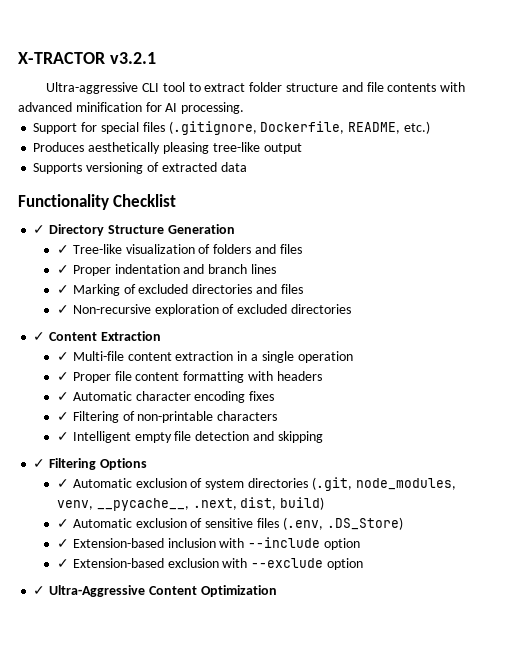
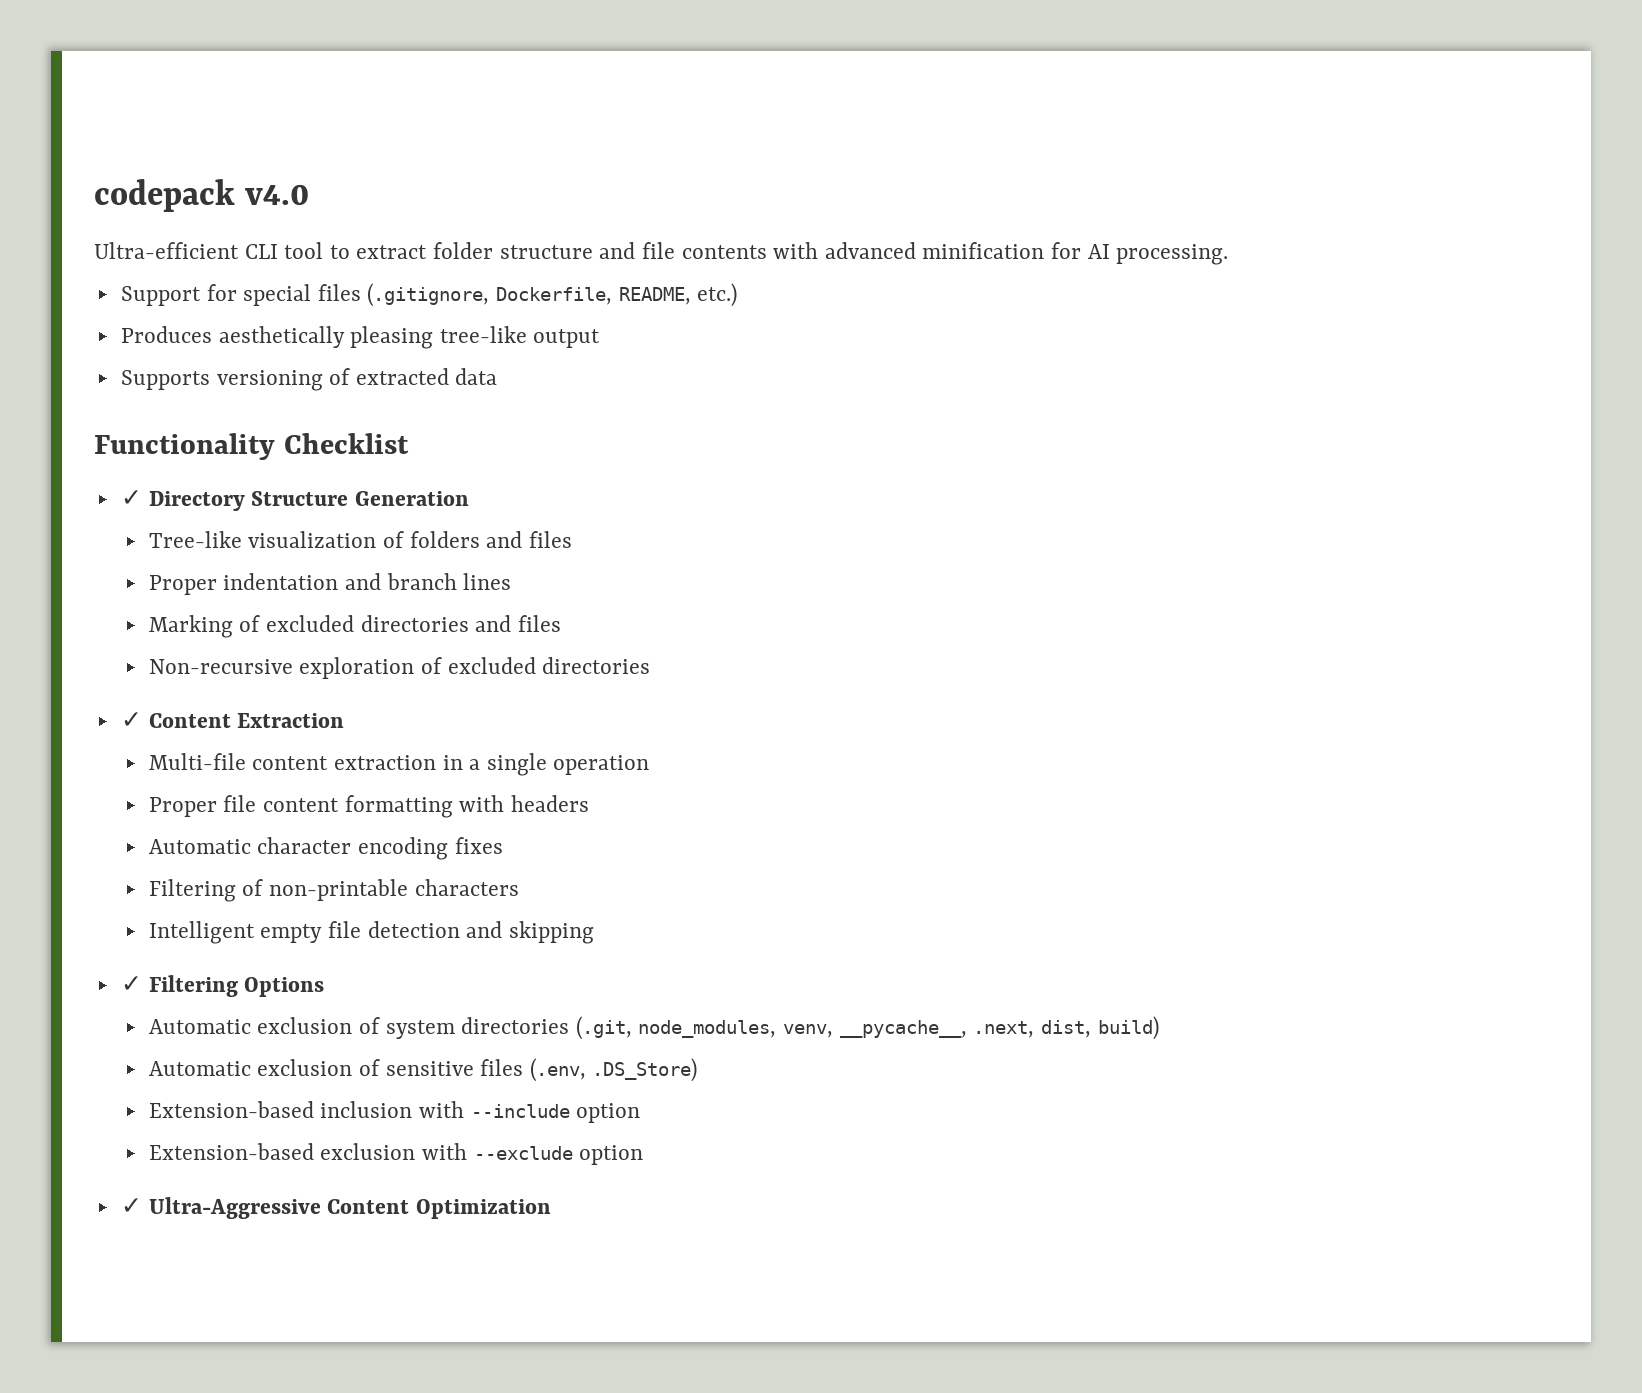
- X-TRACTOR v3.2.1
- Ultra-aggressive CLI tool to extract folder structure and file contents with advanced minification for AI processing.
+ codepack v4.0
+ Ultra-efficient CLI tool to extract folder structure and file contents with advanced minification for AI processing.
- ✓ Tree-like visualization of folders and files
+ Tree-like visualization of folders and files
- ✓ Proper indentation and branch lines
+ Proper indentation and branch lines
- ✓ Marking of excluded directories and files
+ Marking of excluded directories and files
- ✓ Non-recursive exploration of excluded directories
+ Non-recursive exploration of excluded directories
- ✓ Multi-file content extraction in a single operation
+ Multi-file content extraction in a single operation
- ✓ Proper file content formatting with headers
+ Proper file content formatting with headers
- ✓ Automatic character encoding fixes
+ Automatic character encoding fixes
- ✓ Filtering of non-printable characters
+ Filtering of non-printable characters
- ✓ Intelligent empty file detection and skipping
+ Intelligent empty file detection and skipping
- ✓ Automatic exclusion of system directories (.git, node_modules, venv, __pycache__, .next, dist, build)
+ Automatic exclusion of system directories (.git, node_modules, venv, __pycache__, .next, dist, build)
- ✓ Automatic exclusion of sensitive files (.env, .DS_Store)
+ Automatic exclusion of sensitive files (.env, .DS_Store)
- ✓ Extension-based inclusion with --include option
+ Extension-based inclusion with --include option
- ✓ Extension-based exclusion with --exclude option
+ Extension-based exclusion with --exclude option

